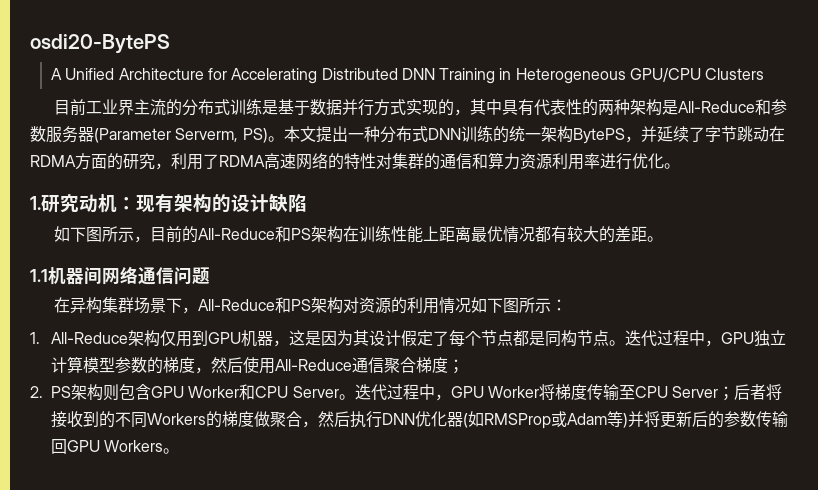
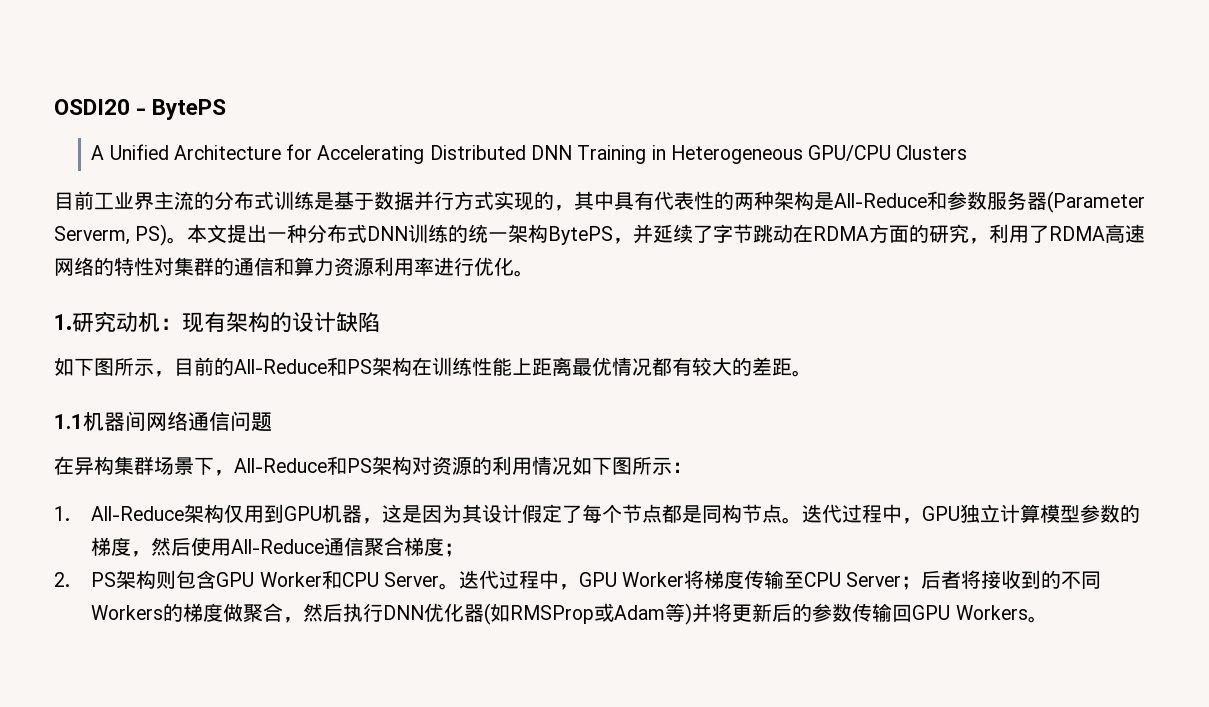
- osdi20-BytePS
+ OSDI20 - BytePS

